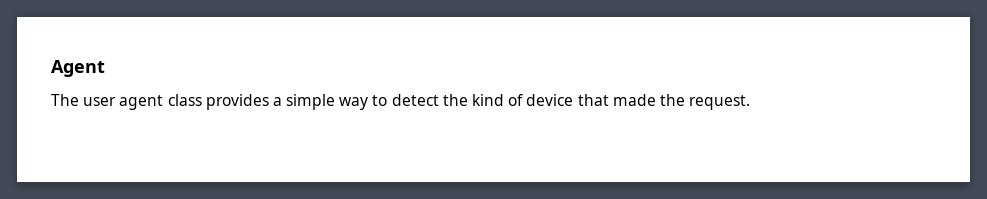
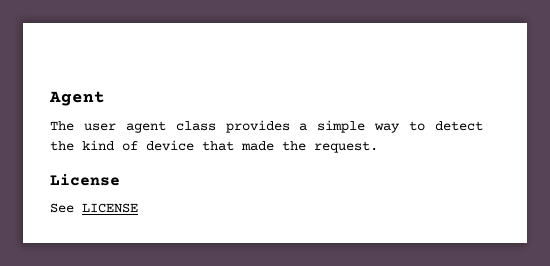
+ License
+ See LICENSE

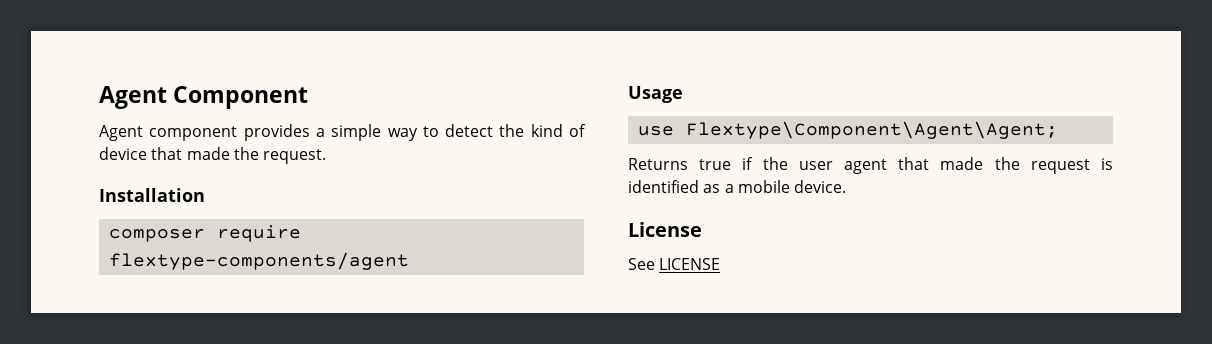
- Agent
- The user agent class provides a simple way to detect the kind of device that made the request.
+ Agent Component
+ Agent component provides a simple way to detect the kind of device that made the request.
+ Installation
+ composer require flextype-components/agent
+ Usage
+ use Flextype\Component\Agent\Agent;
+ Returns true if the user agent that made the request is identified as a mobile device.

